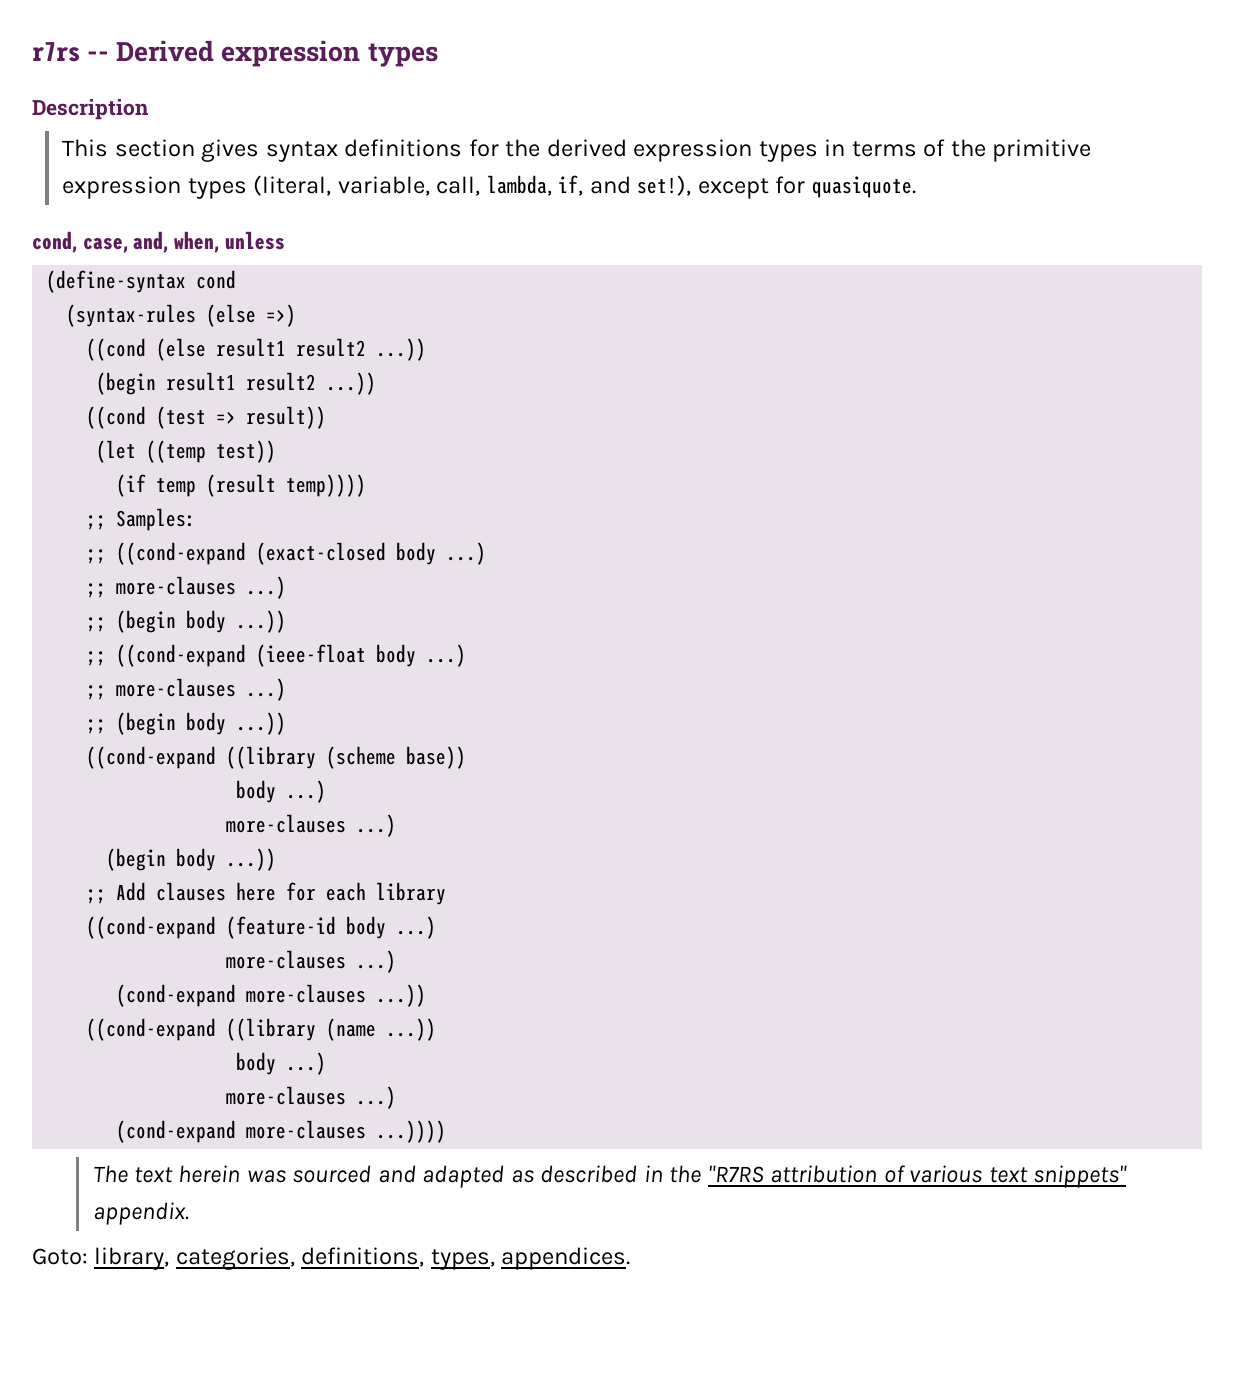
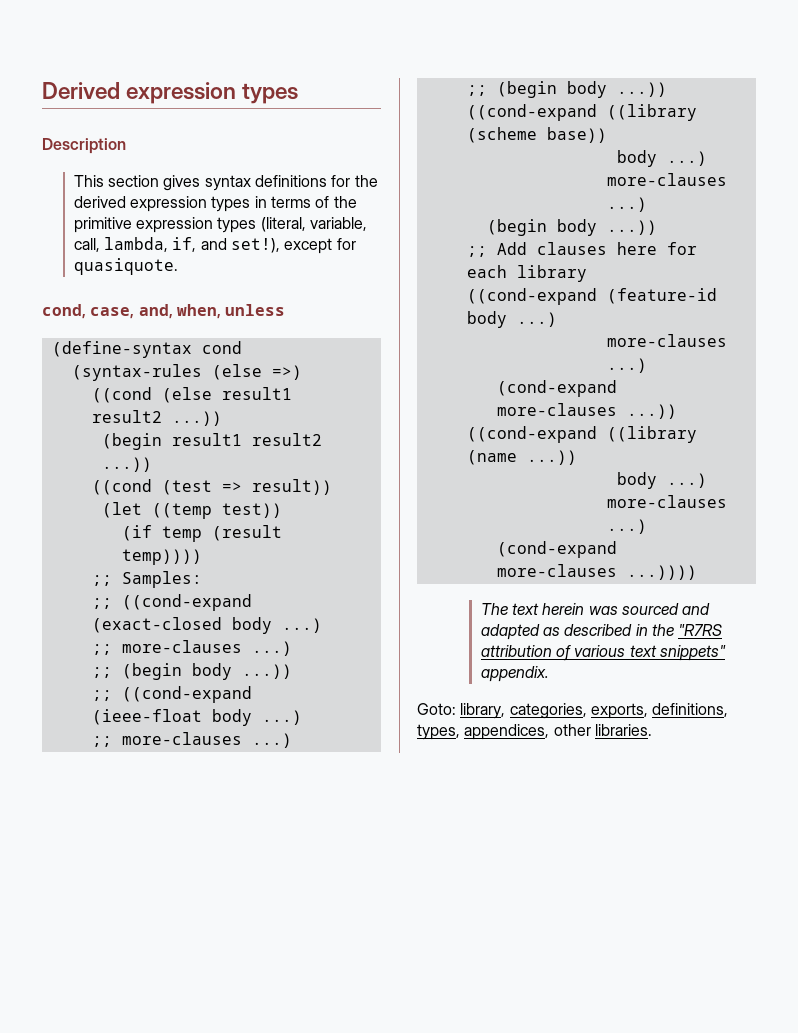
- r7rs -- Derived expression types
+ Derived expression types
- Goto: library, categories, definitions, types, appendices.
+ Goto: library, categories, exports, definitions, types, appendices, other libraries.

